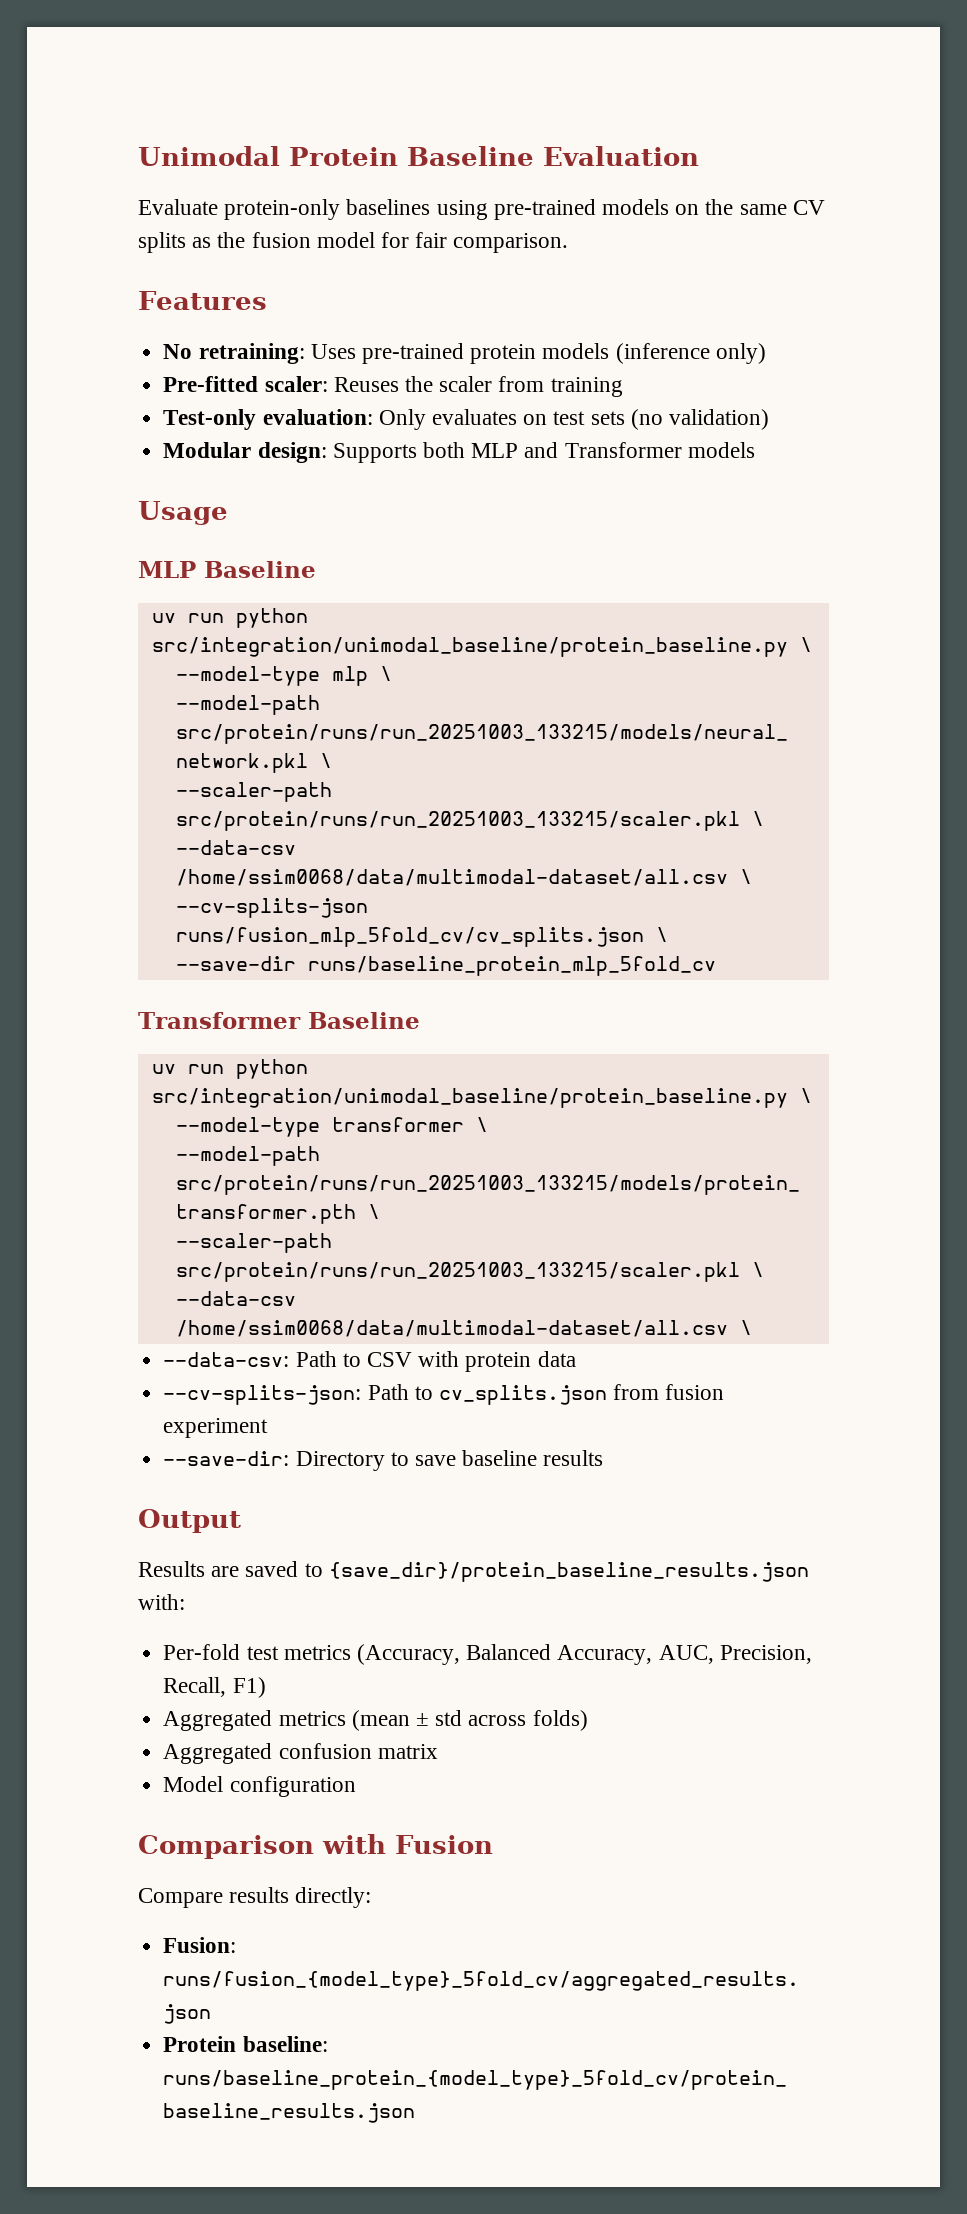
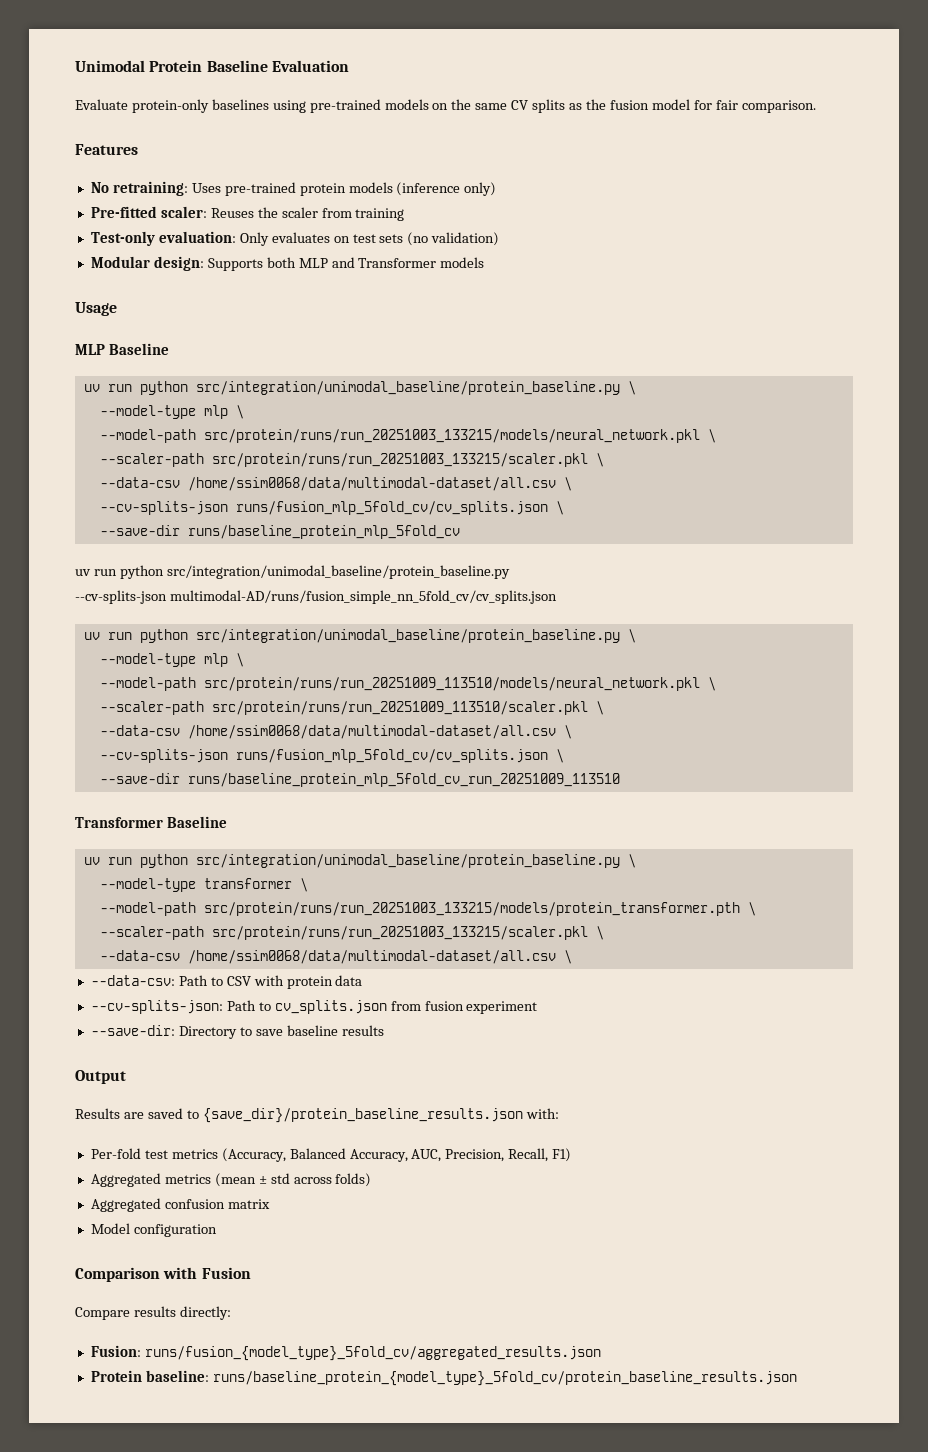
  --save-dir runs/baseline_protein_mlp_5fold_cv
+ uv run python src/integration/unimodal_baseline/protein_baseline.py
+ --cv-splits-json multimodal-AD/runs/fusion_simple_nn_5fold_cv/cv_splits.json
+ uv run python src/integration/unimodal_baseline/protein_baseline.py \
+ --model-type mlp \
+ --model-path src/protein/runs/run_20251009_113510/models/neural_network.pkl \
+ --scaler-path src/protein/runs/run_20251009_113510/scaler.pkl \
+ --data-csv /home/ssim0068/data/multimodal-dataset/all.csv \
+ --cv-splits-json runs/fusion_mlp_5fold_cv/cv_splits.json \
+ --save-dir runs/baseline_protein_mlp_5fold_cv_run_20251009_113510

